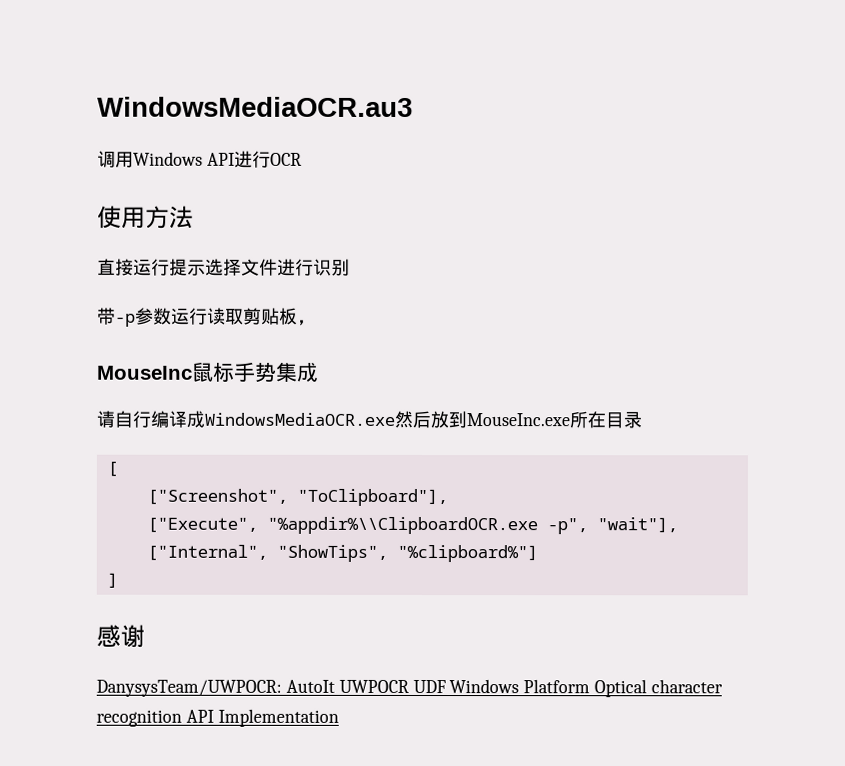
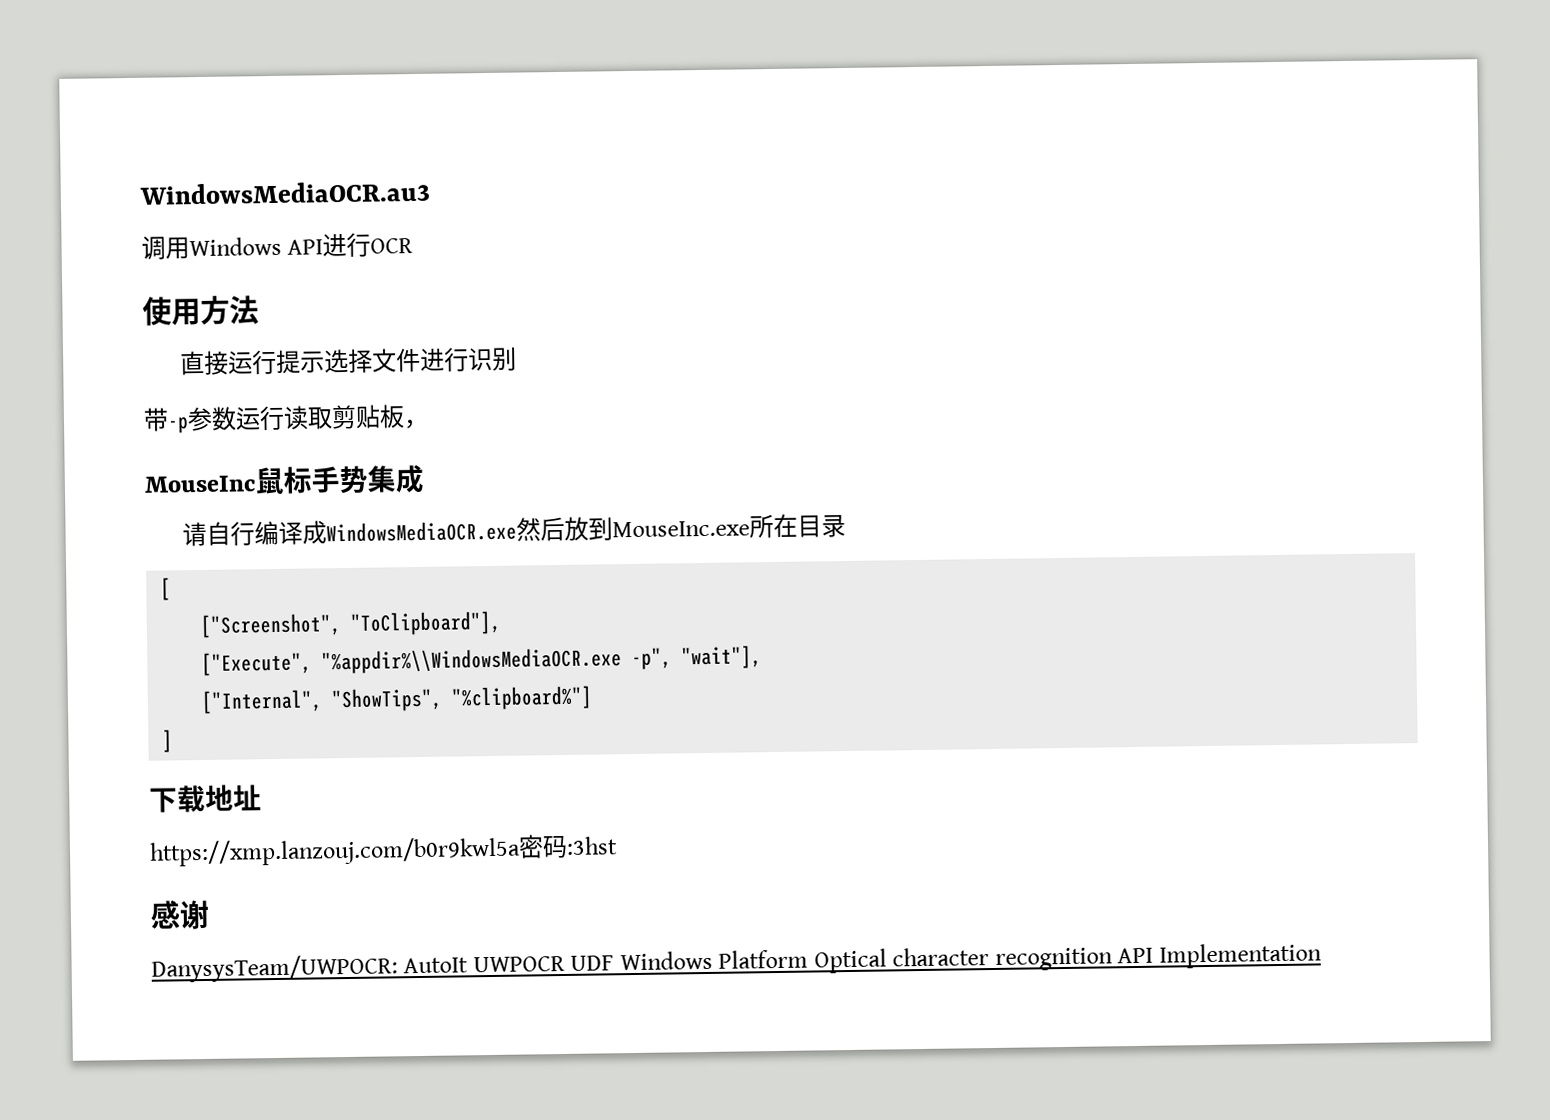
- ["Execute", "%appdir%\\ClipboardOCR.exe -p", "wait"],
+ ["Execute", "%appdir%\\WindowsMediaOCR.exe -p", "wait"],
+ 下载地址
+ https://xmp.lanzouj.com/b0r9kwl5a密码:3hst

